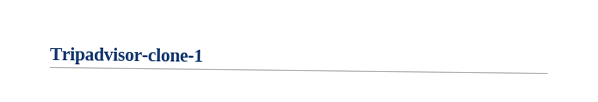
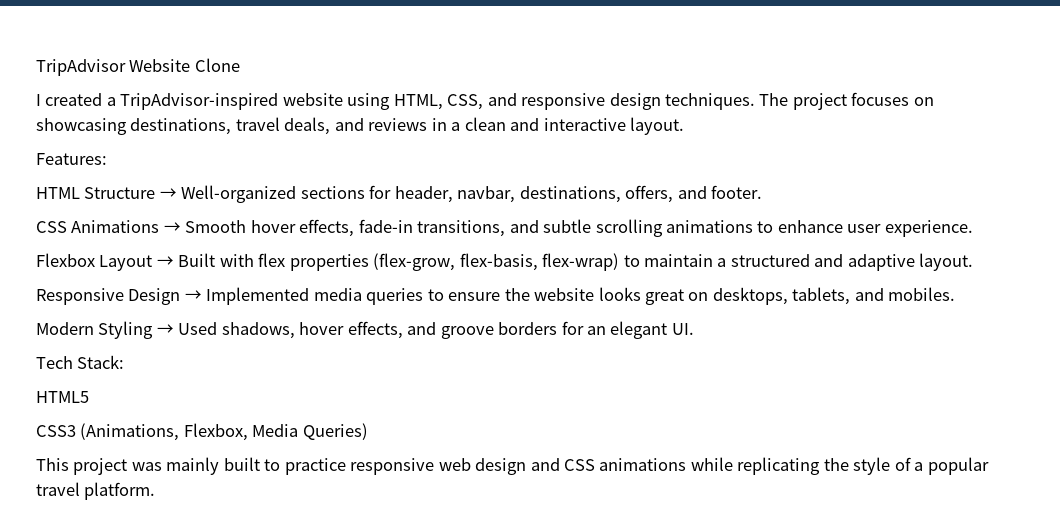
- Tripadvisor-clone-1
+ TripAdvisor Website Clone
+ I created a TripAdvisor-inspired website using HTML, CSS, and responsive design techniques. The project focuses on showcasing destinations, travel deals, and reviews in a clean and interactive layout.
+ Features:
+ HTML Structure → Well-organized sections for header, navbar, destinations, offers, and footer.
+ CSS Animations → Smooth hover effects, fade-in transitions, and subtle scrolling animations to enhance user experience.
+ Flexbox Layout → Built with flex properties (flex-grow, flex-basis, flex-wrap) to maintain a structured and adaptive layout.
+ Responsive Design → Implemented media queries to ensure the website looks great on desktops, tablets, and mobiles.
+ Modern Styling → Used shadows, hover effects, and groove borders for an elegant UI.
+ Tech Stack:
+ HTML5
+ CSS3 (Animations, Flexbox, Media Queries)
+ This project was mainly built to practice responsive web design and CSS animations while replicating the style of a popular travel platform.

